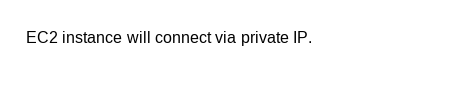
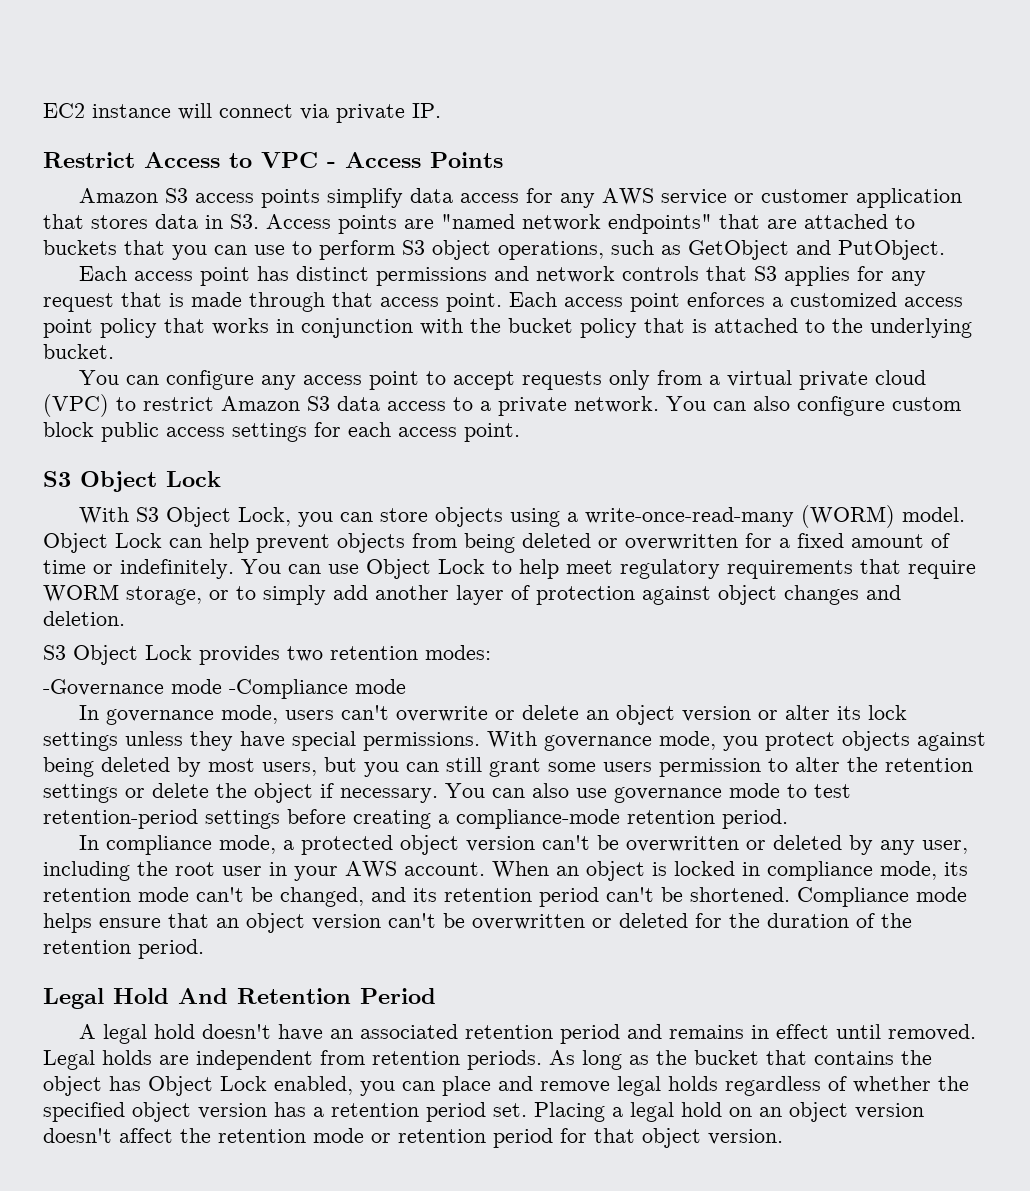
+ Restrict Access to VPC - Access Points
+ Amazon S3 access points simplify data access for any AWS service or customer application that stores data in S3. Access points are "named network endpoints" that are attached to buckets that you can use to perform S3 object operations, such as GetObject and PutObject.
+ Each access point has distinct permissions and network controls that S3 applies for any request that is made through that access point. Each access point enforces a customized access point policy that works in conjunction with the bucket policy that is attached to the underlying bucket.
+ You can configure any access point to accept requests only from a virtual private cloud (VPC) to restrict Amazon S3 data access to a private network. You can also configure custom block public access settings for each access point.
+ S3 Object Lock
+ With S3 Object Lock, you can store objects using a write-once-read-many (WORM) model. Object Lock can help prevent objects from being deleted or overwritten for a fixed amount of time or indefinitely. You can use Object Lock to help meet regulatory requirements that require WORM storage, or to simply add another layer of protection against object changes and deletion.
+ S3 Object Lock provides two retention modes:
+ -Governance mode -Compliance mode
+ In governance mode, users can't overwrite or delete an object version or alter its lock settings unless they have special permissions. With governance mode, you protect objects against being deleted by most users, but you can still grant some users permission to alter the retention settings or delete the object if necessary. You can also use governance mode to test retention-period settings before creating a compliance-mode retention period.
+ In compliance mode, a protected object version can't be overwritten or deleted by any user, including the root user in your AWS account. When an object is locked in compliance mode, its retention mode can't be changed, and its retention period can't be shortened. Compliance mode helps ensure that an object version can't be overwritten or deleted for the duration of the retention period.
+ Legal Hold And Retention Period
+ A legal hold doesn't have an associated retention period and remains in effect until removed. Legal holds are independent from retention periods. As long as the bucket that contains the object has Object Lock enabled, you can place and remove legal holds regardless of whether the specified object version has a retention period set. Placing a legal hold on an object version doesn't affect the retention mode or retention period for that object version.

